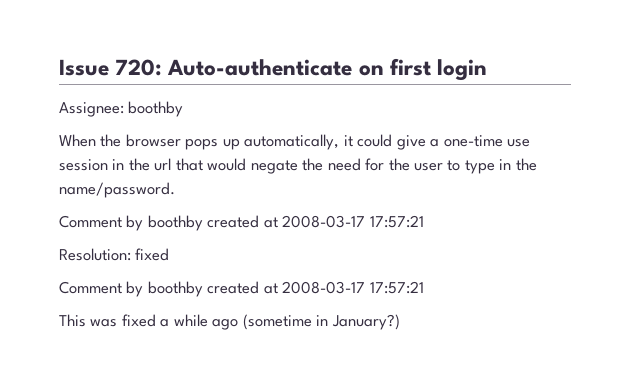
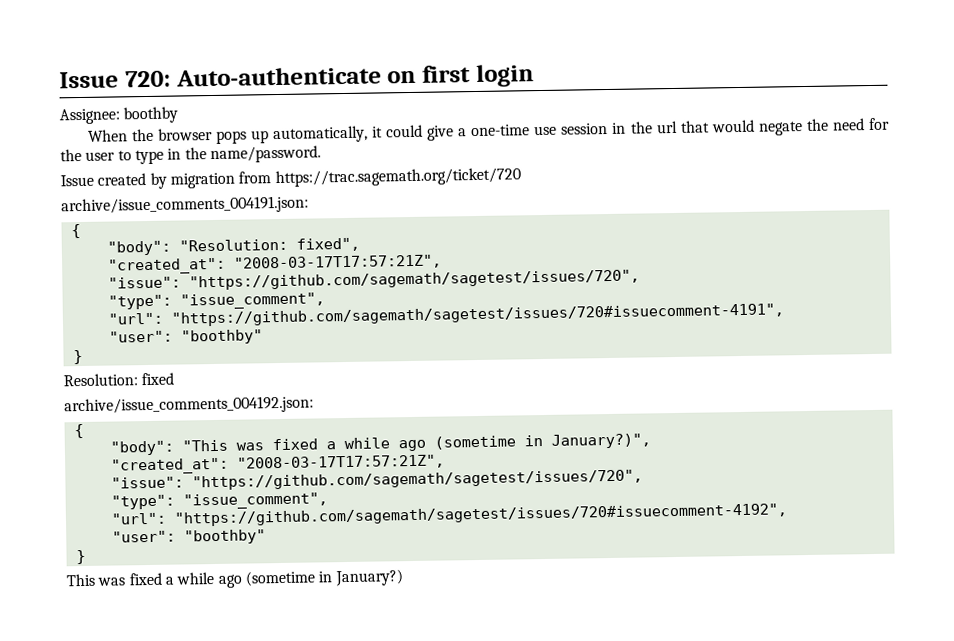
  When the browser pops up automatically, it could give a one-time use session in the url that would negate the need for the user to type in the name/password.
- Comment by boothby created at 2008-03-17 17:57:21
+ Issue created by migration from https://trac.sagemath.org/ticket/720
+ archive/issue_comments_004191.json:
+ {
+ "body": "Resolution: fixed",
+ "created_at": "2008-03-17T17:57:21Z",
+ "issue": "https://github.com/sagemath/sagetest/issues/720",
+ "type": "issue_comment",
+ "url": "https://github.com/sagemath/sagetest/issues/720#issuecomment-4191",
+ "user": "boothby"
+ }
  Resolution: fixed
- Comment by boothby created at 2008-03-17 17:57:21
+ archive/issue_comments_004192.json:
+ {
+ "body": "This was fixed a while ago (sometime in January?)",
+ "created_at": "2008-03-17T17:57:21Z",
+ "issue": "https://github.com/sagemath/sagetest/issues/720",
+ "type": "issue_comment",
+ "url": "https://github.com/sagemath/sagetest/issues/720#issuecomment-4192",
+ "user": "boothby"
+ }

